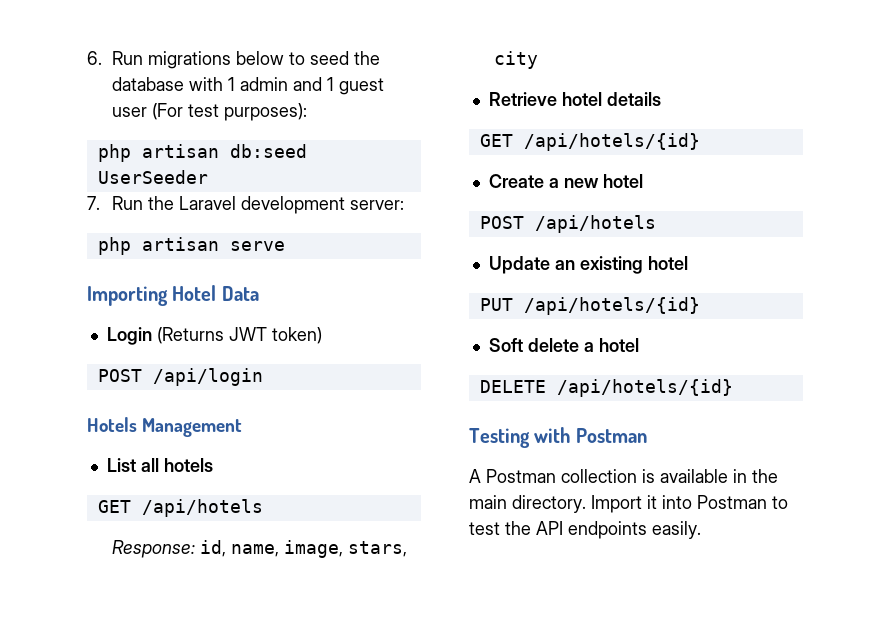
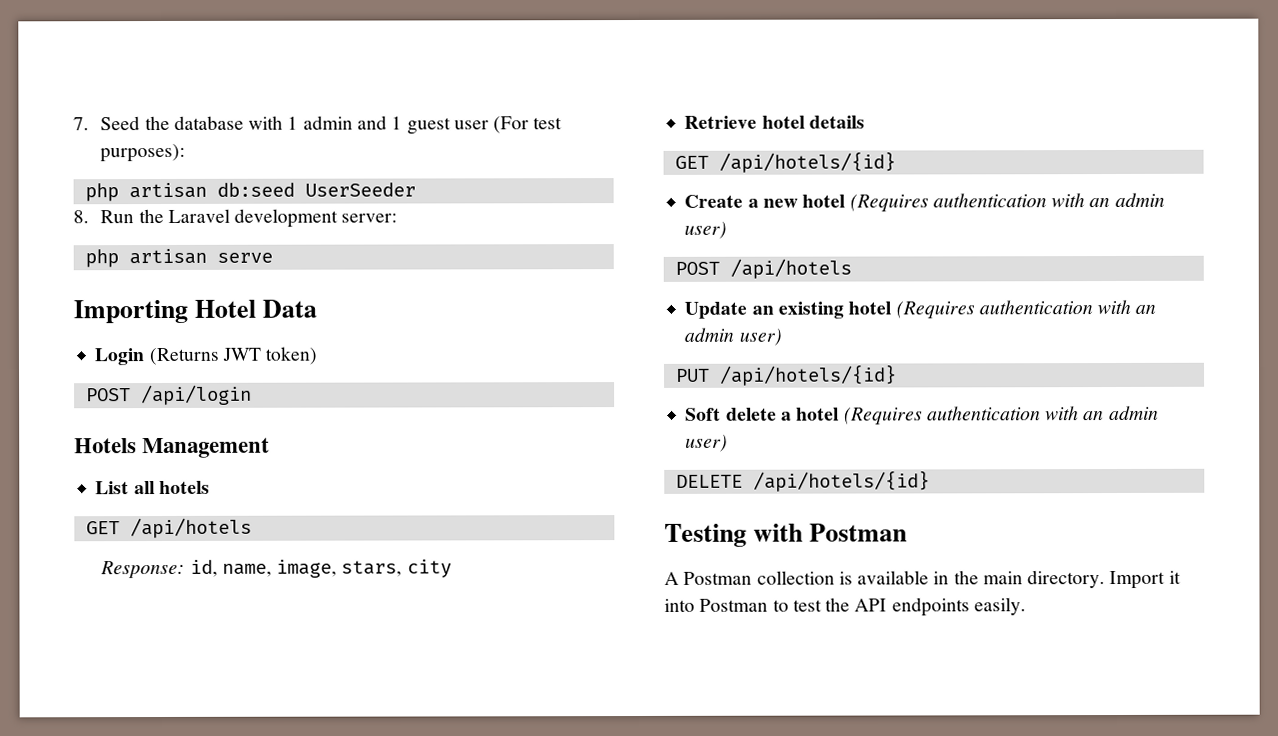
- 6. Run migrations below to seed the database with 1 admin and 1 guest user (For test purposes):
+ 7. Seed the database with 1 admin and 1 guest user (For test purposes):
- 7. Run the Laravel development server:
+ 8. Run the Laravel development server:
- Create a new hotel
+ Create a new hotel (Requires authentication with an admin user)
- Update an existing hotel
+ Update an existing hotel (Requires authentication with an admin user)
- Soft delete a hotel
+ Soft delete a hotel (Requires authentication with an admin user)

